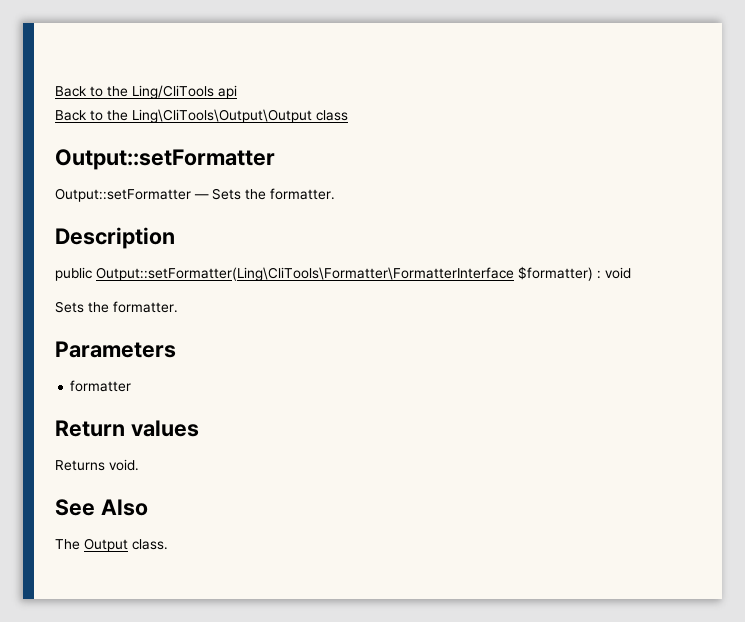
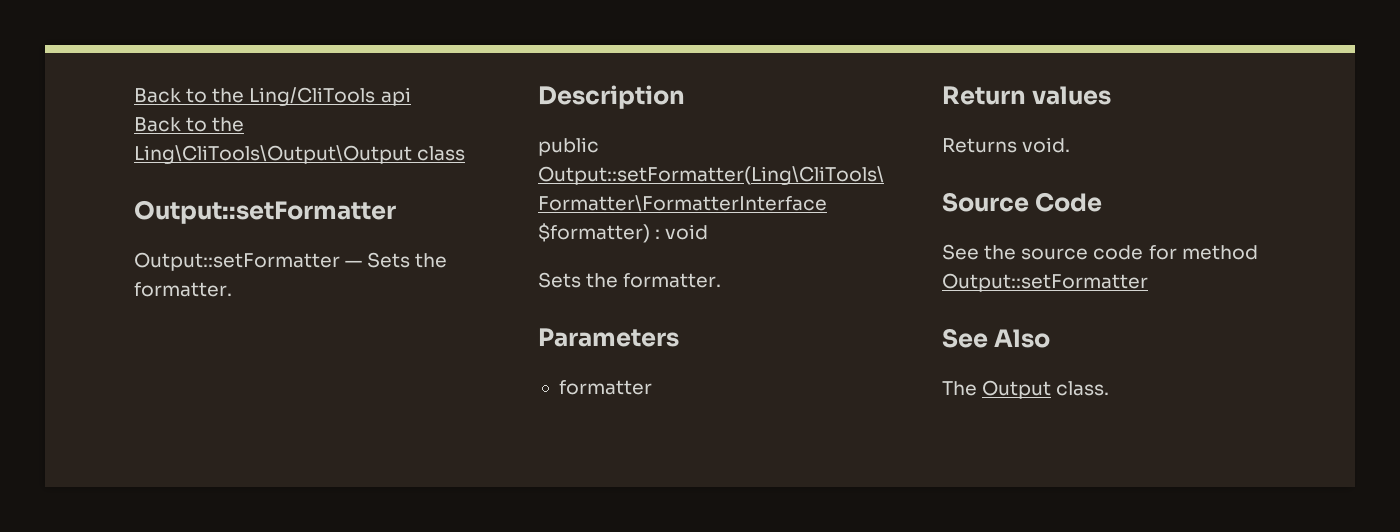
+ Source Code
+ See the source code for method Output::setFormatter

